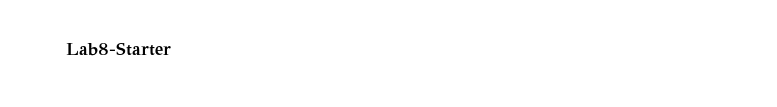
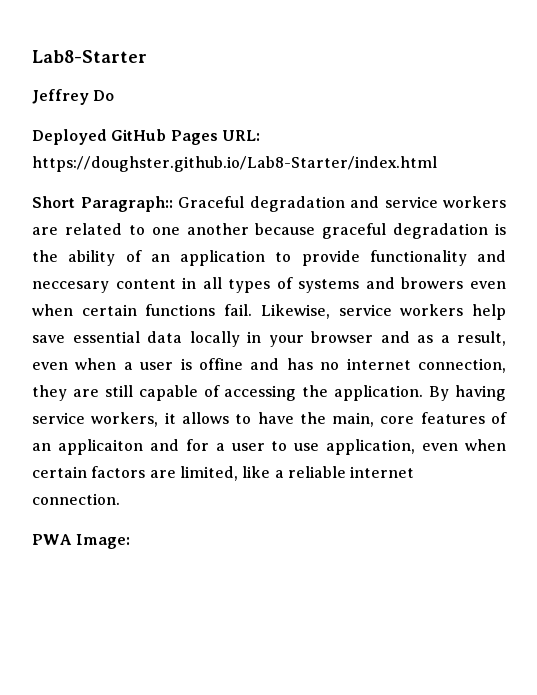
+ Jeffrey Do
+ Deployed GitHub Pages URL: https://doughster.github.io/Lab8-Starter/index.html
+ Short Paragraph:: Graceful degradation and service workers are related to one another because graceful degradation is the ability of an application to provide functionality and neccesary content in all types of systems and browers even when certain functions fail. Likewise, service workers help save essential data locally in your browser and as a result, even when a user is offine and has no internet connection, they are still capable of accessing the application. By having service workers, it allows to have the main, core features of an applicaiton and for a user to use application, even when certain factors are limited, like a reliable internet connection.
+ PWA Image:

